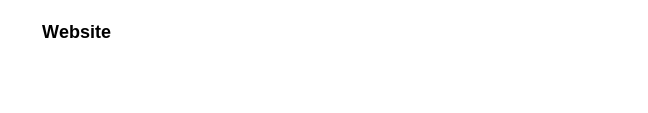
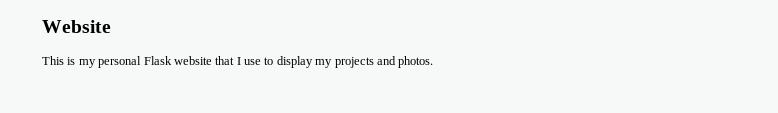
+ This is my personal Flask website that I use to display my projects and photos.

